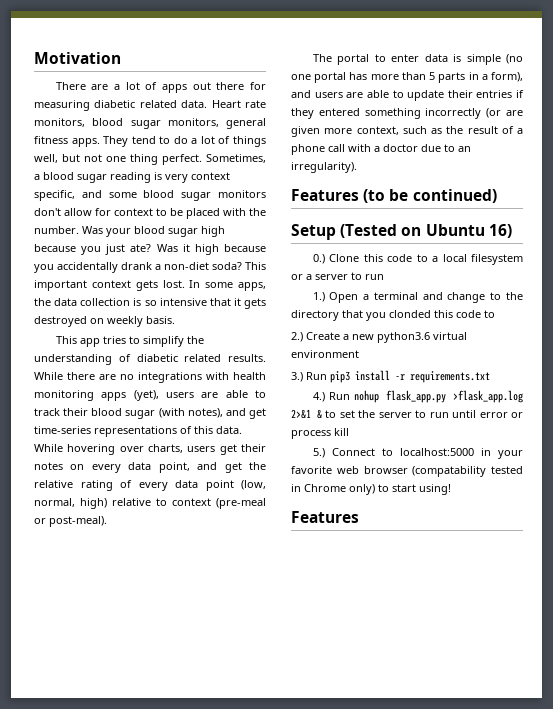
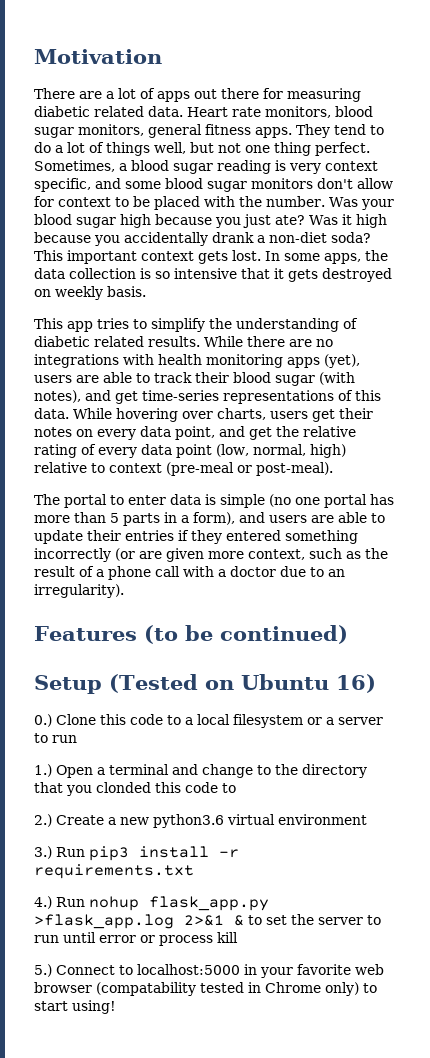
  5.) Connect to localhost:5000 in your favorite web browser (compatability tested in Chrome only) to start using!
- Features

